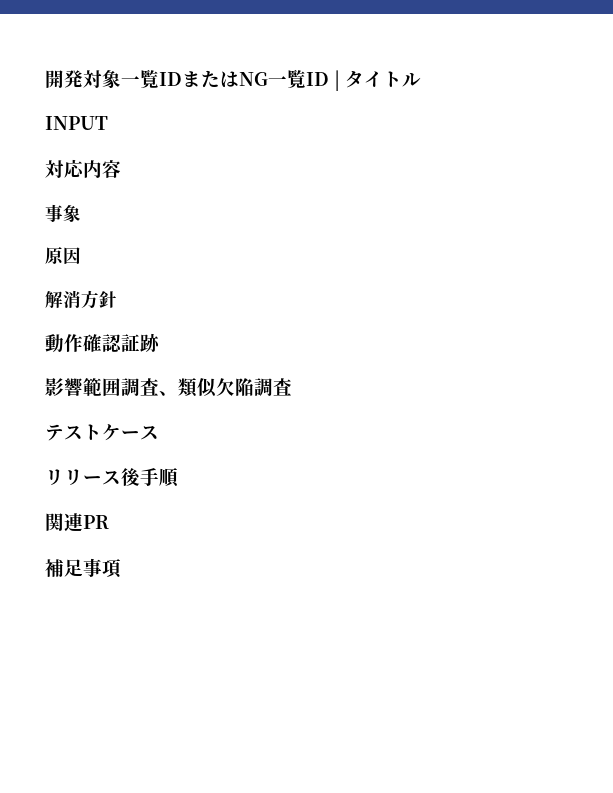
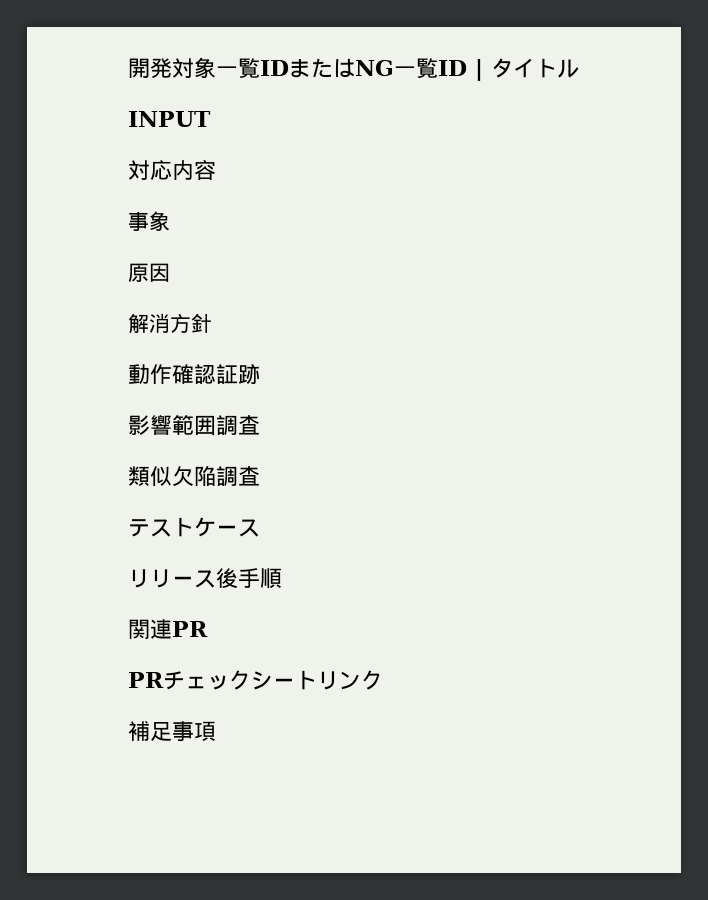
- 影響範囲調査、類似欠陥調査
+ 影響範囲調査
+ 類似欠陥調査
+ PRチェックシートリンク

